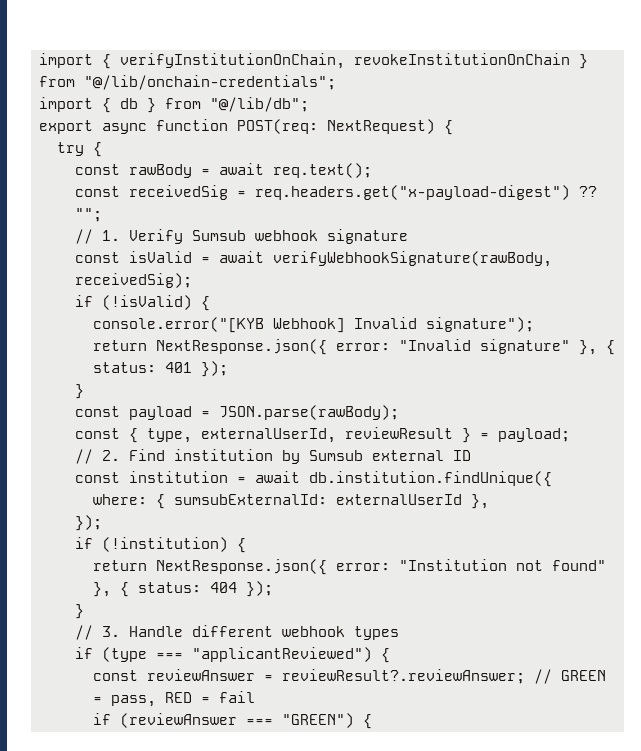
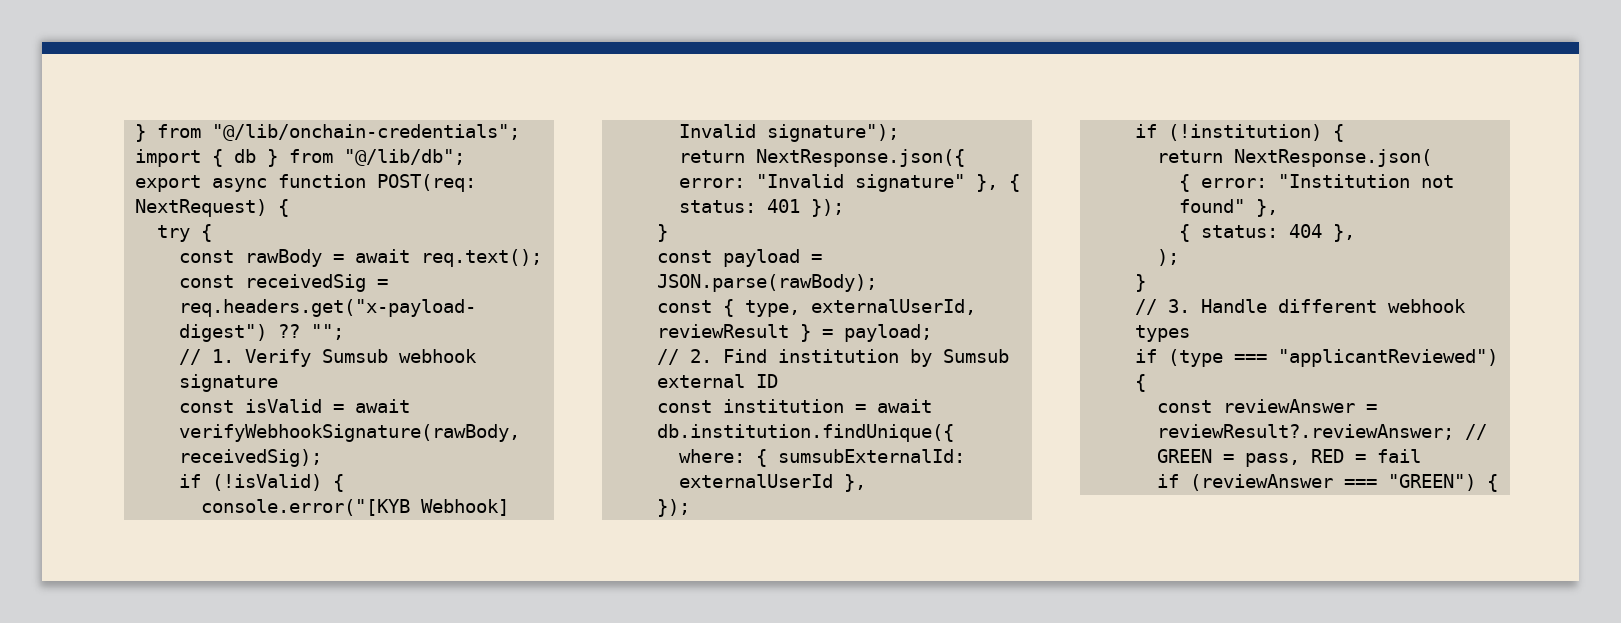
- import { verifyInstitutionOnChain, revokeInstitutionOnChain } from "@/lib/onchain-credentials";
+ } from "@/lib/onchain-credentials";
- return NextResponse.json({ error: "Institution not found" }, { status: 404 });
+ return NextResponse.json(
+ { error: "Institution not found" },
+ { status: 404 },
+ );

